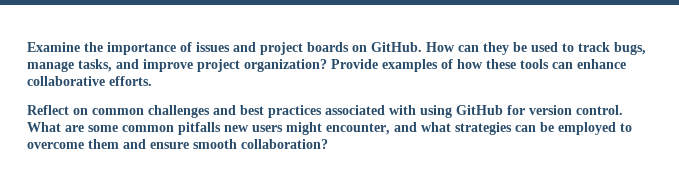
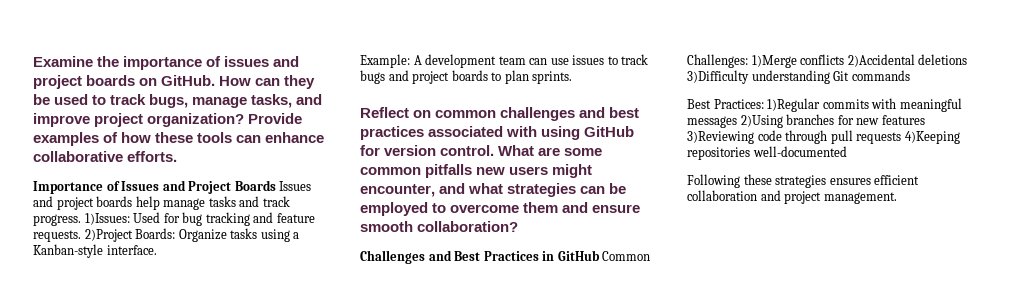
+ Importance of Issues and Project Boards Issues and project boards help manage tasks and track progress. 1)Issues: Used for bug tracking and feature requests. 2)Project Boards: Organize tasks using a Kanban-style interface.
+ Example: A development team can use issues to track bugs and project boards to plan sprints.
+ Challenges and Best Practices in GitHub Common Challenges: 1)Merge conflicts 2)Accidental deletions 3)Difficulty understanding Git commands
+ Best Practices: 1)Regular commits with meaningful messages 2)Using branches for new features 3)Reviewing code through pull requests 4)Keeping repositories well-documented
+ Following these strategies ensures efficient collaboration and project management.

